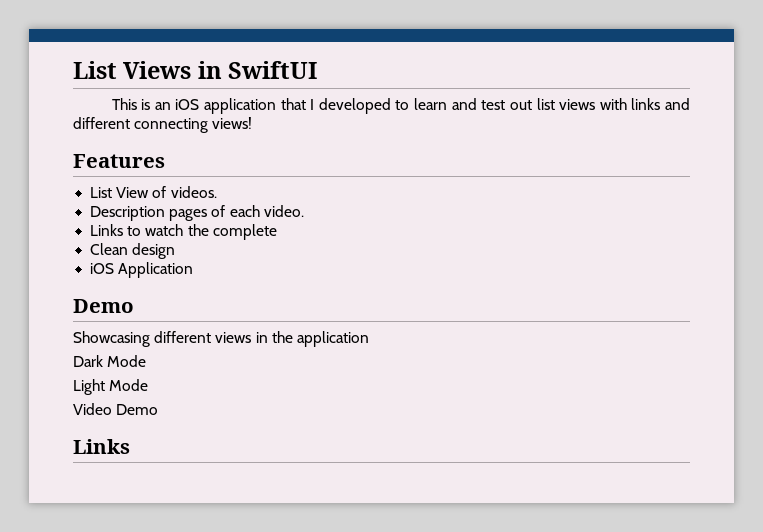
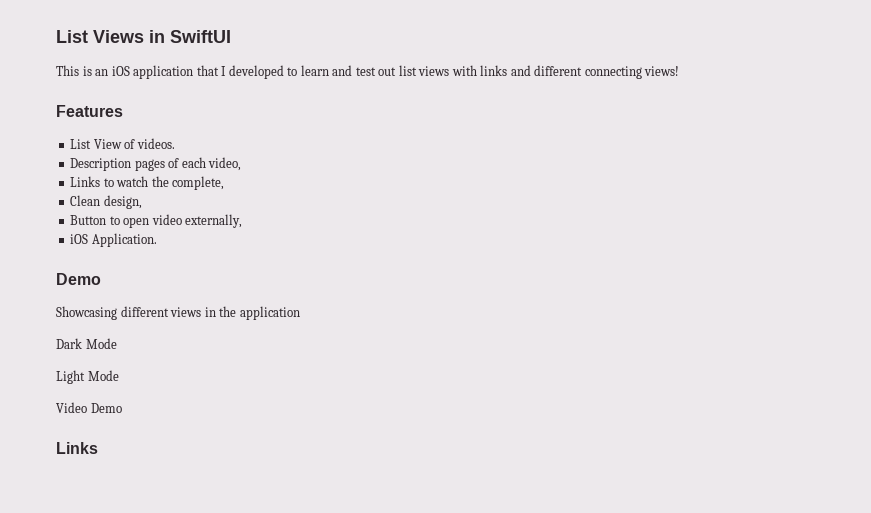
- Description pages of each video.
+ Description pages of each video,
- Links to watch the complete
+ Links to watch the complete,
- Clean design
- iOS Application
+ Clean design,
+ Button to open video externally,
+ iOS Application.

